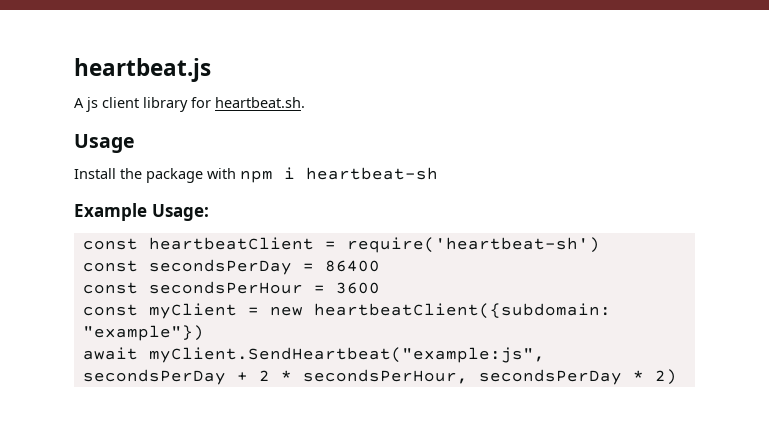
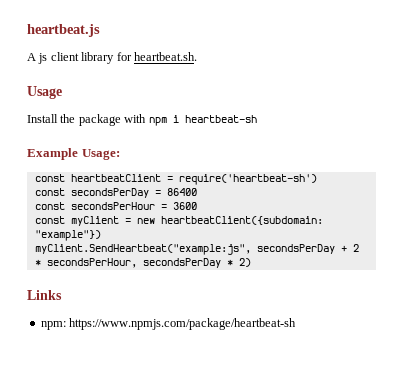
- await myClient.SendHeartbeat("example:js", secondsPerDay + 2 * secondsPerHour, secondsPerDay * 2)
+ myClient.SendHeartbeat("example:js", secondsPerDay + 2 * secondsPerHour, secondsPerDay * 2)
+ Links
+ npm: https://www.npmjs.com/package/heartbeat-sh

